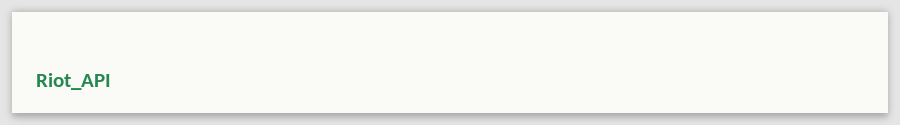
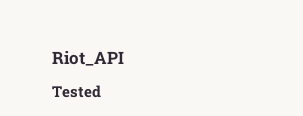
+ Tested

